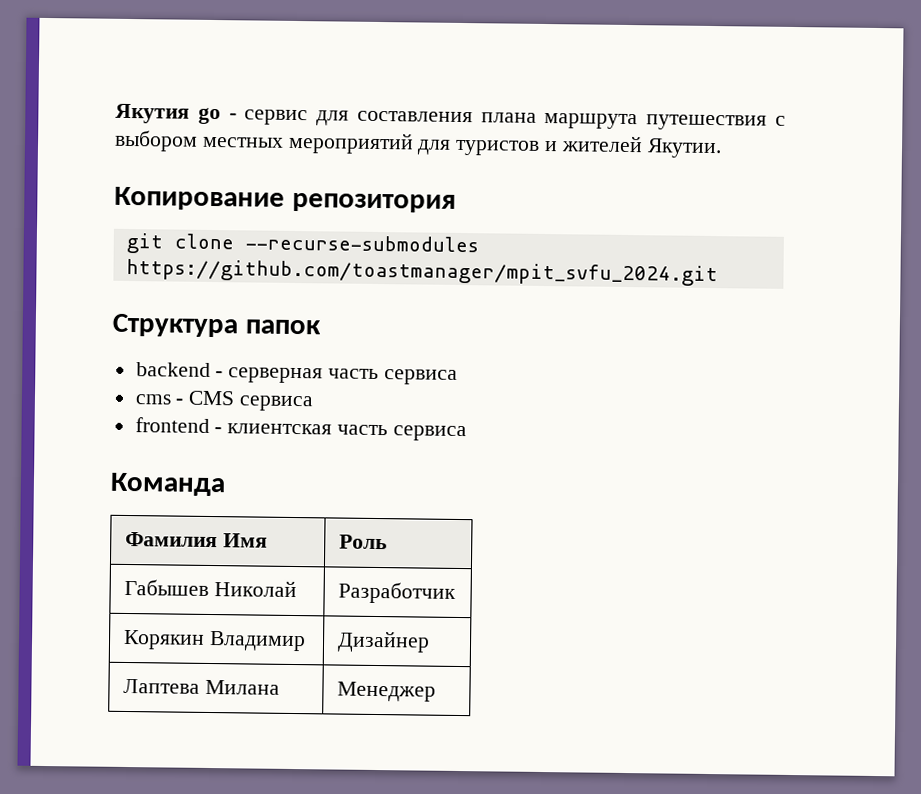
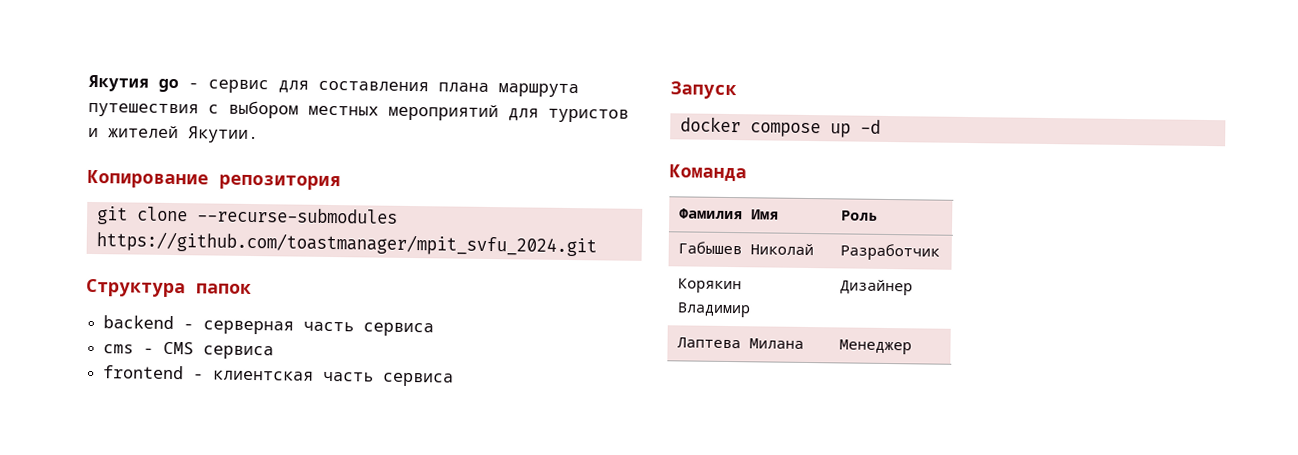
+ Запуск
+ docker compose up -d

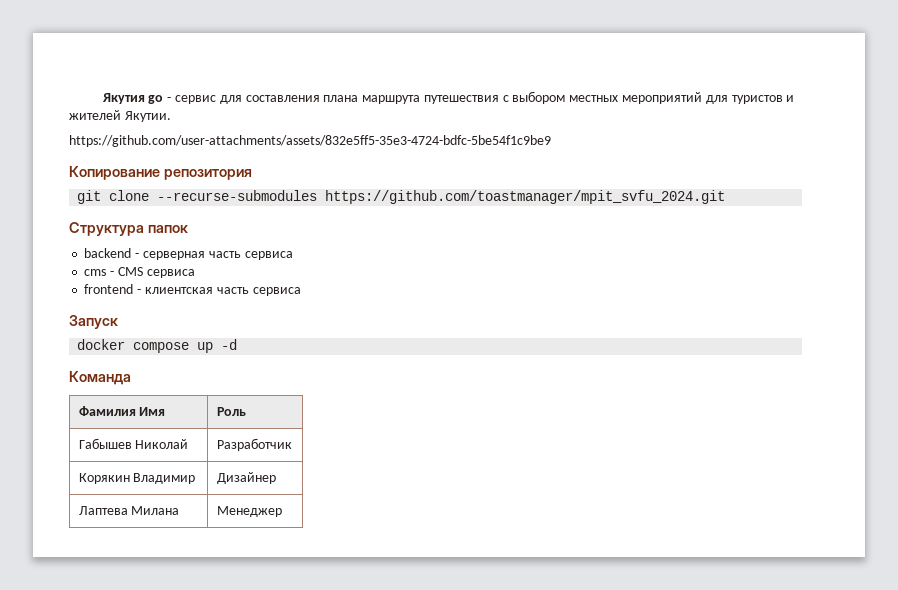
+ https://github.com/user-attachments/assets/832e5ff5-35e3-4724-bdfc-5be54f1c9be9

